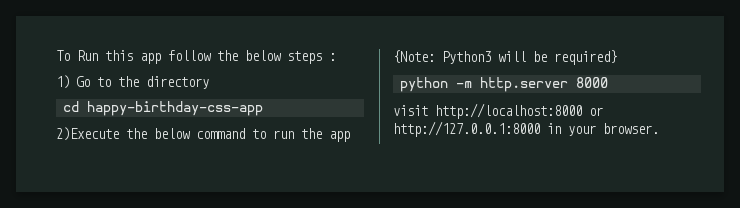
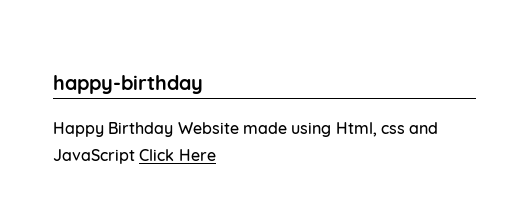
- To Run this app follow the below steps :
- 1) Go to the directory
- cd happy-birthday-css-app
- 2)Execute the below command to run the app {Note: Python3 will be required}
- python -m http.server 8000
- visit http://localhost:8000 or http://127.0.0.1:8000 in your browser.
+ happy-birthday
+ Happy Birthday Website made using Html, css and JavaScript Click Here

